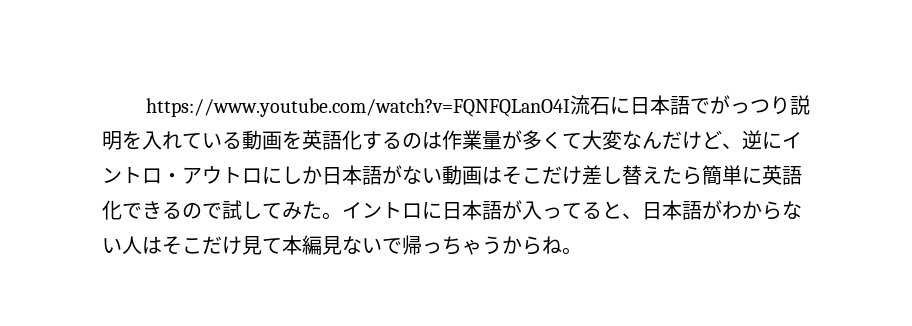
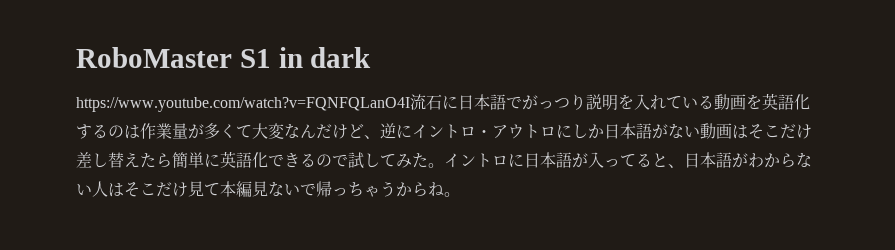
+ RoboMaster S1 in dark

